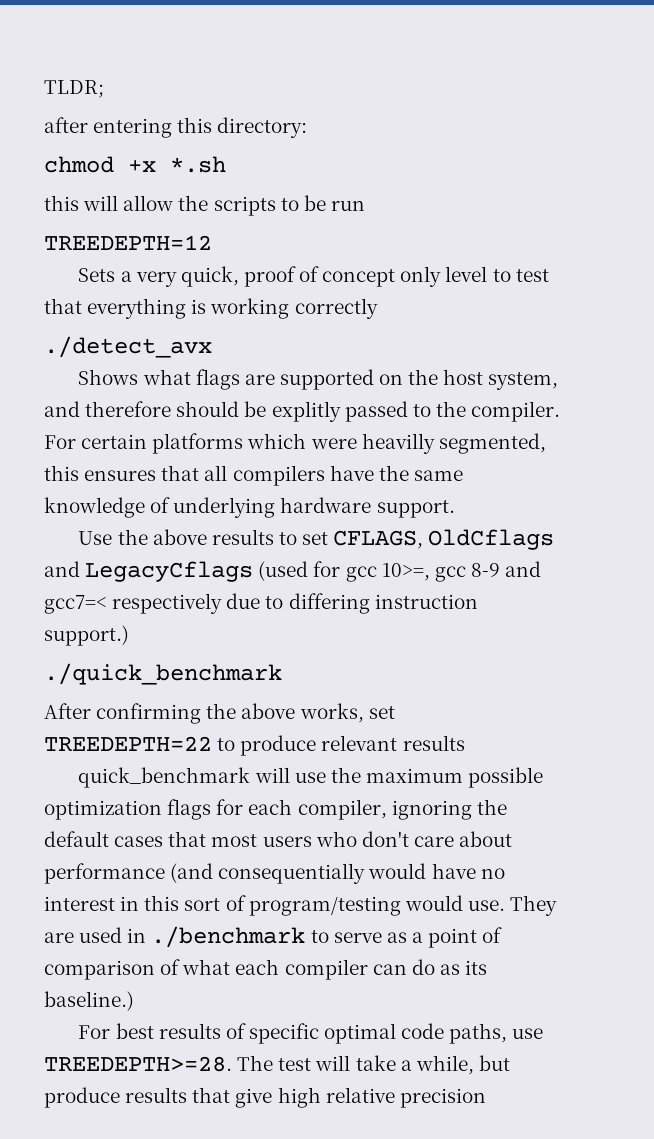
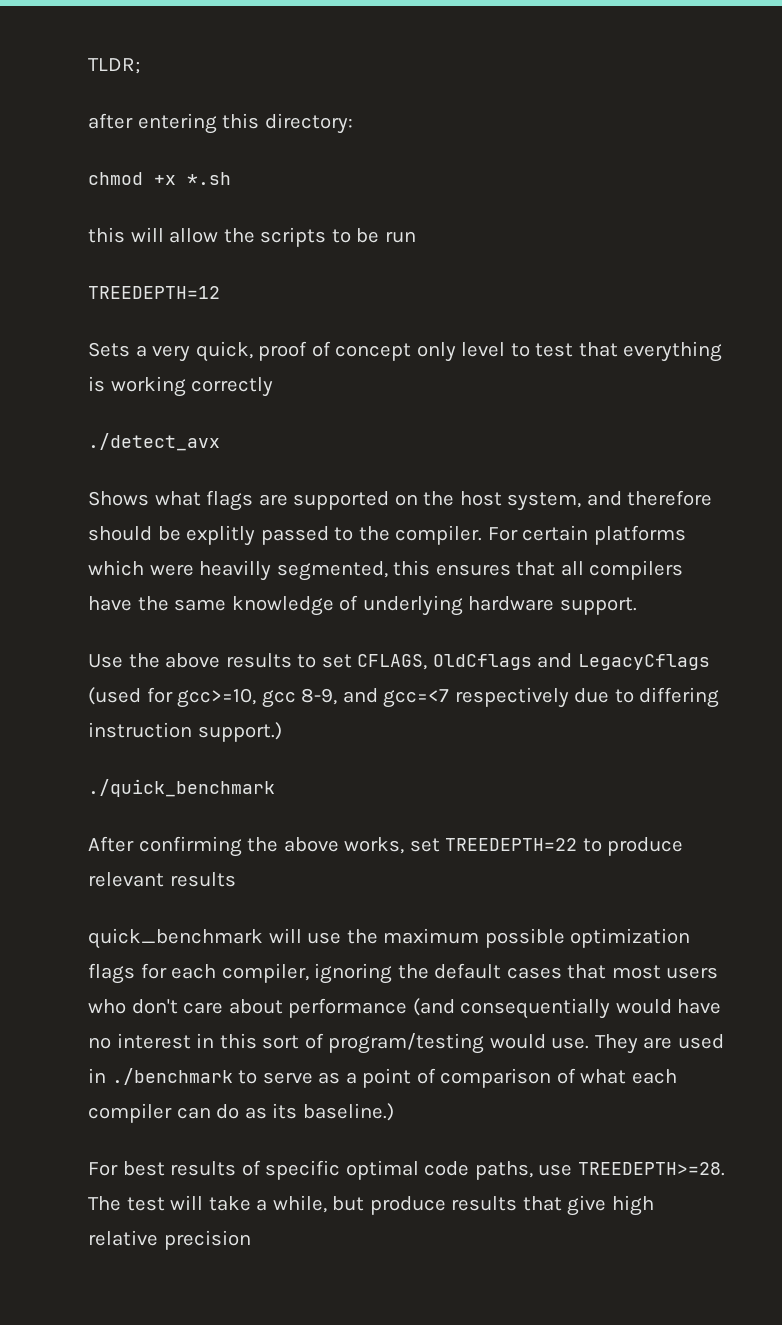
- Use the above results to set CFLAGS, OldCflags and LegacyCflags (used for gcc 10>=, gcc 8-9 and gcc7=< respectively due to differing instruction support.)
+ Use the above results to set CFLAGS, OldCflags and LegacyCflags (used for gcc>=10, gcc 8-9, and gcc=<7 respectively due to differing instruction support.)

